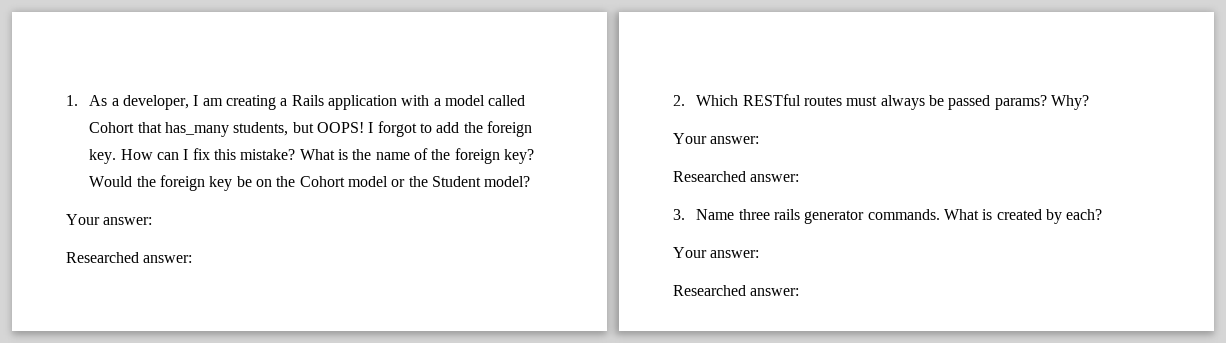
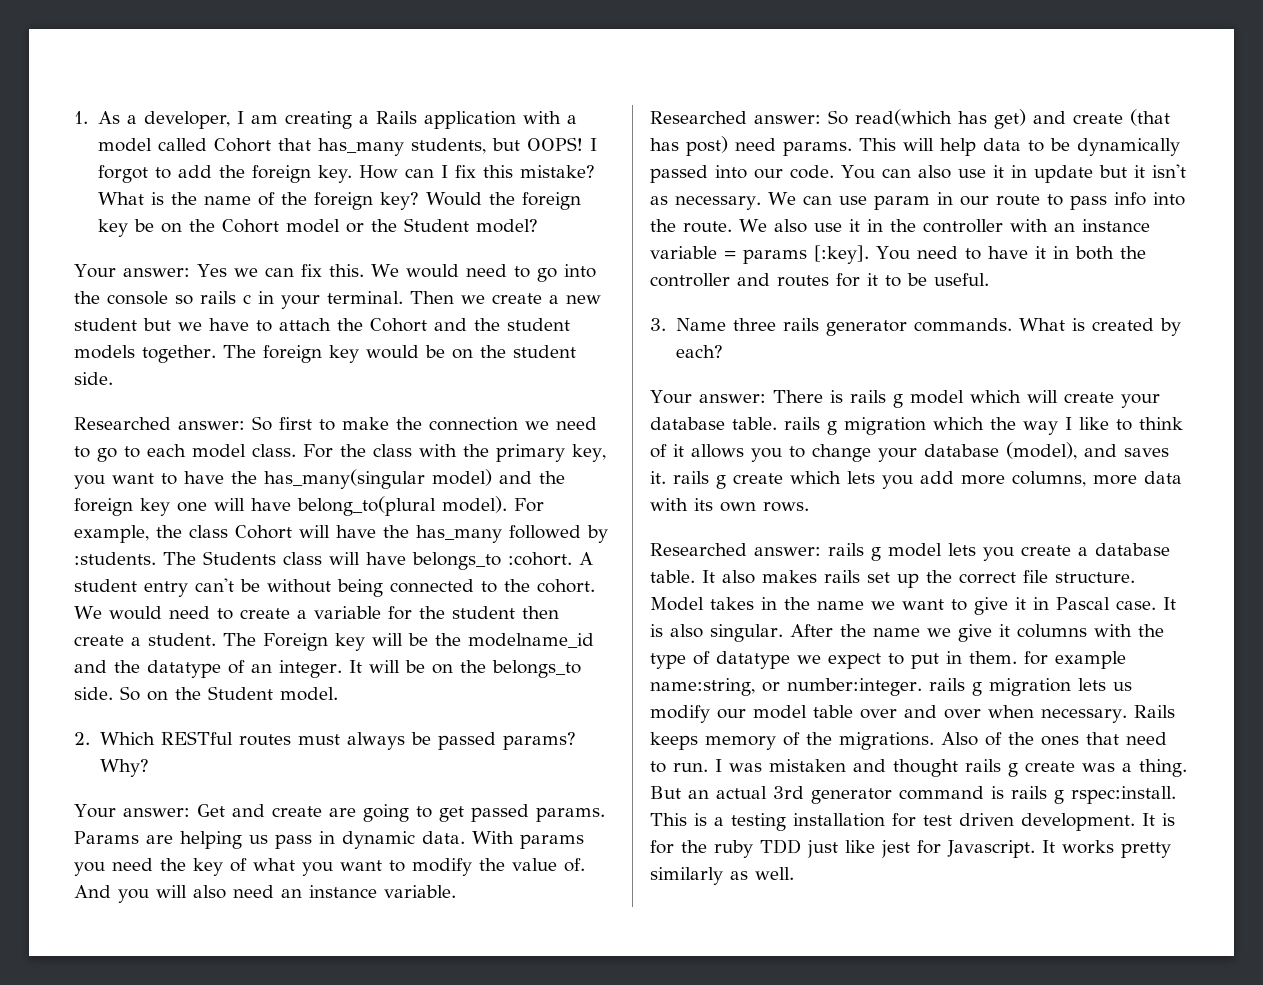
  Would the foreign key be on the Cohort model or the Student model?
- Your answer:
- Researched answer:
+ Your answer: Yes we can fix this. We would need to go into the console so rails c in your terminal. Then we create a new student but we have to attach the Cohort and the student models together. The foreign key would be on the student side.
+ Researched answer: So first to make the connection we need to go to each model class. For the class with the primary key, you want to have the has_many(singular model) and the foreign key one will have belong_to(plural model). For example, the class Cohort will have the has_many followed by :students. The Students class will have belongs_to :cohort. A student entry can't be without being connected to the cohort. We would need to create a variable for the student then create a student. The Foreign key will be the modelname_id and the datatype of an integer. It will be on the belongs_to side. So on the Student model.
  Why?
- Your answer:
- Researched answer:
+ Your answer: Get and create are going to get passed params. Params are helping us pass in dynamic data. With params you need the key of what you want to modify the value of. And you will also need an instance variable.
+ Researched answer: So read(which has get) and create (that has post) need params. This will help data to be dynamically passed into our code. You can also use it in update but it isn't as necessary. We can use param in our route to pass info into the route. We also use it in the controller with an instance variable = params [:key]. You need to have it in both the controller and routes for it to be useful.
  What is created by each?
- Your answer:
- Researched answer:
+ Your answer: There is rails g model which will create your database table. rails g migration which the way I like to think of it allows you to change your database (model), and saves it. rails g create which lets you add more columns, more data with its own rows.
+ Researched answer: rails g model lets you create a database table. It also makes rails set up the correct file structure. Model takes in the name we want to give it in Pascal case. It is also singular. After the name we give it columns with the type of datatype we expect to put in them. for example name:string, or number:integer. rails g migration lets us modify our model table over and over when necessary. Rails keeps memory of the migrations. Also of the ones that need to run. I was mistaken and thought rails g create was a thing. But an actual 3rd generator command is rails g rspec:install. This is a testing installation for test driven development. It is for the ruby TDD just like jest for Javascript. It works pretty similarly as well.

